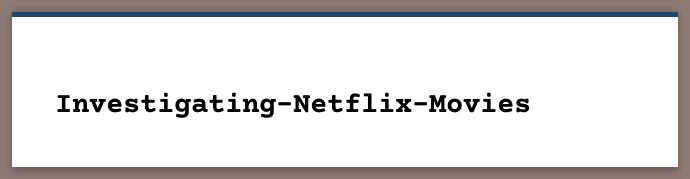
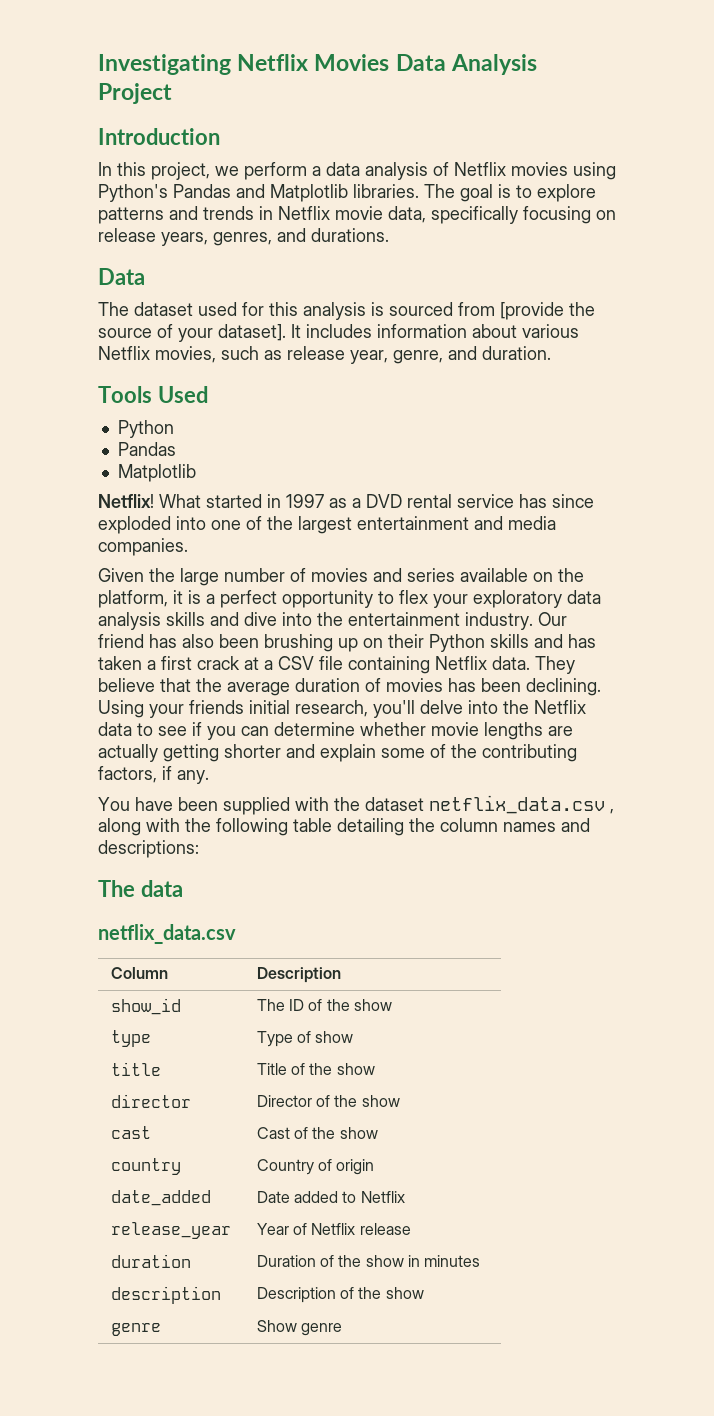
- Investigating-Netflix-Movies
+ Investigating Netflix Movies Data Analysis Project
+ Introduction
+ In this project, we perform a data analysis of Netflix movies using Python's Pandas and Matplotlib libraries. The goal is to explore patterns and trends in Netflix movie data, specifically focusing on release years, genres, and durations.
+ Data
+ The dataset used for this analysis is sourced from [provide the source of your dataset]. It includes information about various Netflix movies, such as release year, genre, and duration.
+ Tools Used
+ Python
+ Pandas
+ Matplotlib
+ Netflix! What started in 1997 as a DVD rental service has since exploded into one of the largest entertainment and media companies.
+ Given the large number of movies and series available on the platform, it is a perfect opportunity to flex your exploratory data analysis skills and dive into the entertainment industry. Our friend has also been brushing up on their Python skills and has taken a first crack at a CSV file containing Netflix data. They believe that the average duration of movies has been declining. Using your friends initial research, you'll delve into the Netflix data to see if you can determine whether movie lengths are actually getting shorter and explain some of the contributing factors, if any.
+ You have been supplied with the dataset netflix_data.csv , along with the following table detailing the column names and descriptions:
+ The data
+ netflix_data.csv
+ Column | Description
+ show_id | The ID of the show
+ type | Type of show
+ title | Title of the show
+ director | Director of the show
+ cast | Cast of the show
+ country | Country of origin
+ date_added | Date added to Netflix
+ release_year | Year of Netflix release
+ duration | Duration of the show in minutes
+ description | Description of the show
+ genre | Show genre

